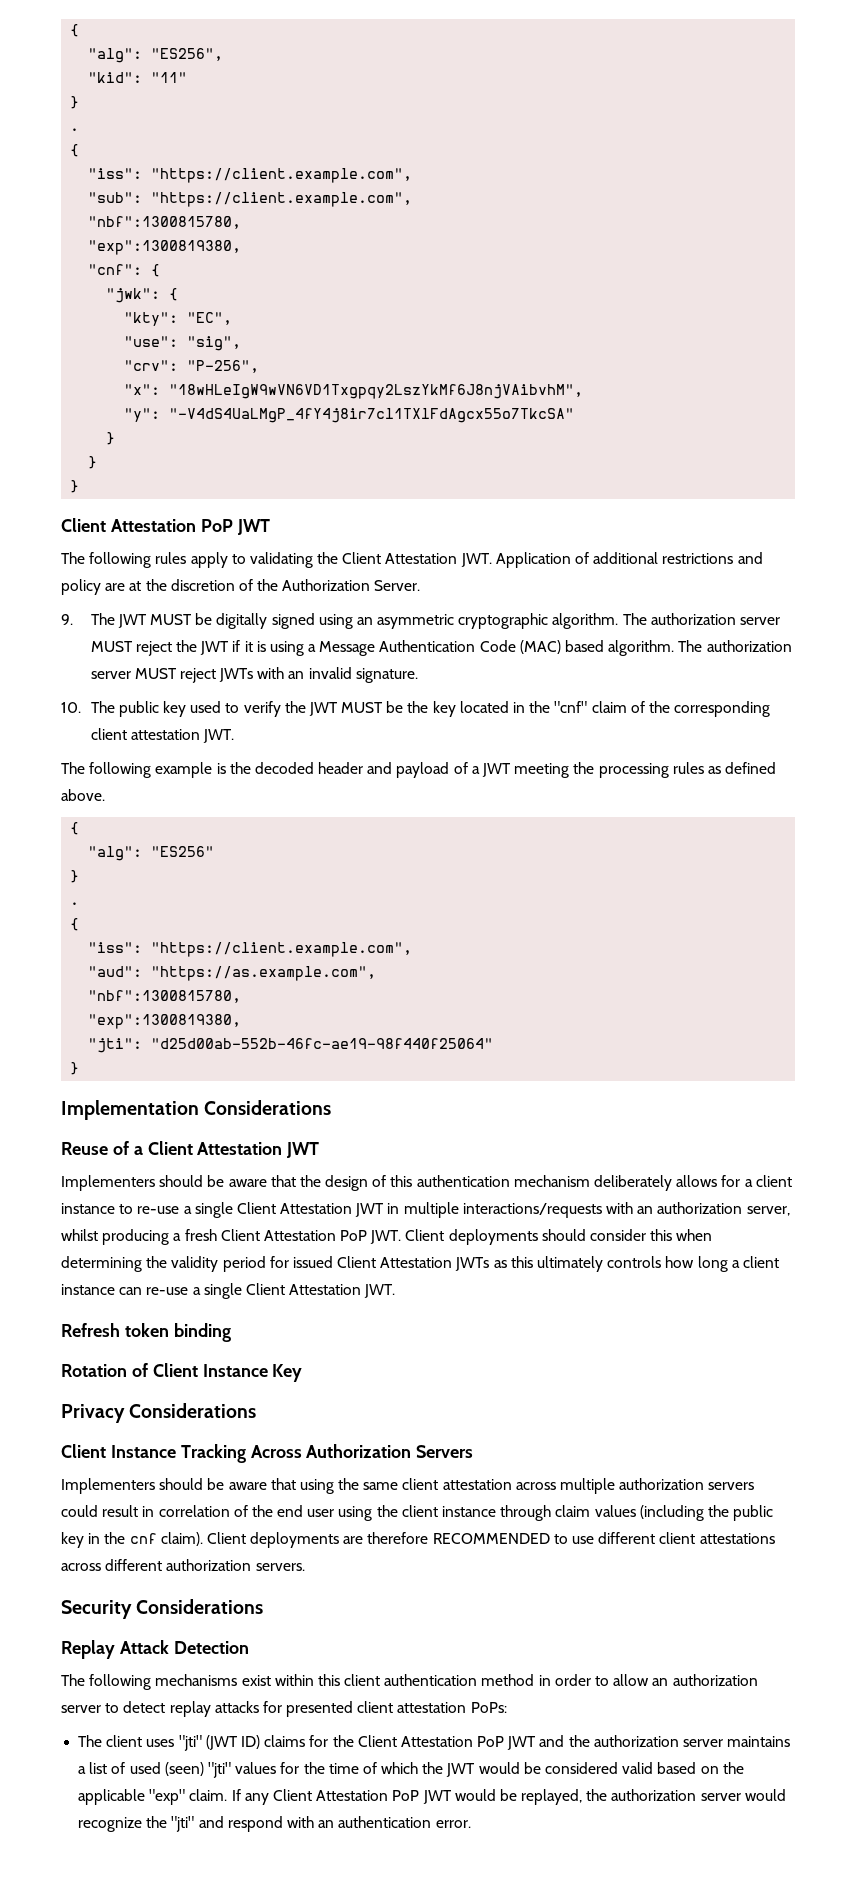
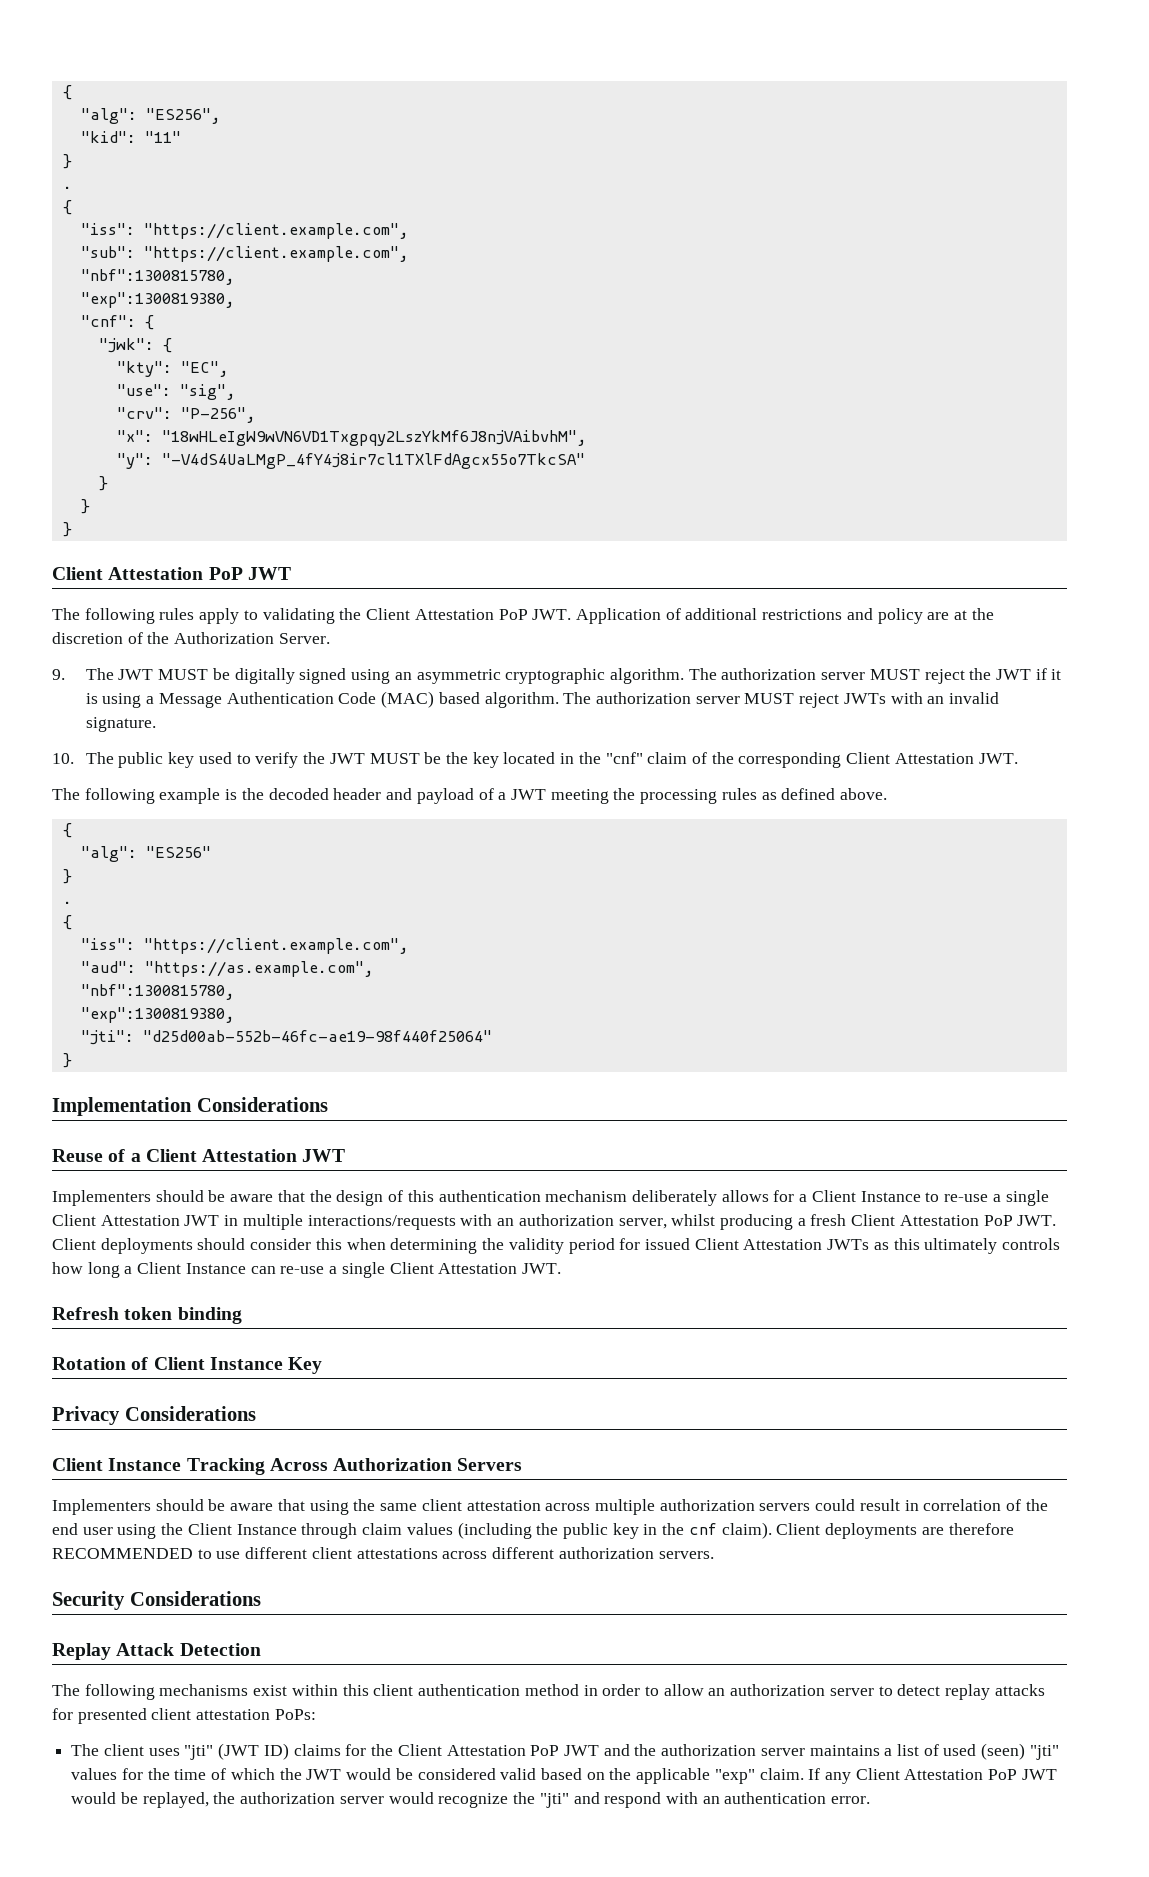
- The following rules apply to validating the Client Attestation JWT. Application of additional restrictions and policy are at the discretion of the Authorization Server.
+ The following rules apply to validating the Client Attestation PoP JWT. Application of additional restrictions and policy are at the discretion of the Authorization Server.
- 10. The public key used to verify the JWT MUST be the key located in the "cnf" claim of the corresponding client attestation JWT.
+ 10. The public key used to verify the JWT MUST be the key located in the "cnf" claim of the corresponding Client Attestation JWT.
- Implementers should be aware that the design of this authentication mechanism deliberately allows for a client instance to re-use a single Client Attestation JWT in multiple interactions/requests with an authorization server, whilst producing a fresh Client Attestation PoP JWT. Client deployments should consider this when determining the validity period for issued Client Attestation JWTs as this ultimately controls how long a client instance can re-use a single Client Attestation JWT.
+ Implementers should be aware that the design of this authentication mechanism deliberately allows for a Client Instance to re-use a single Client Attestation JWT in multiple interactions/requests with an authorization server, whilst producing a fresh Client Attestation PoP JWT. Client deployments should consider this when determining the validity period for issued Client Attestation JWTs as this ultimately controls how long a Client Instance can re-use a single Client Attestation JWT.
- Implementers should be aware that using the same client attestation across multiple authorization servers could result in correlation of the end user using the client instance through claim values (including the public key in the cnf claim).
+ Implementers should be aware that using the same client attestation across multiple authorization servers could result in correlation of the end user using the Client Instance through claim values (including the public key in the cnf claim).

